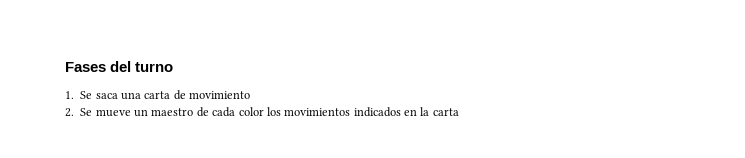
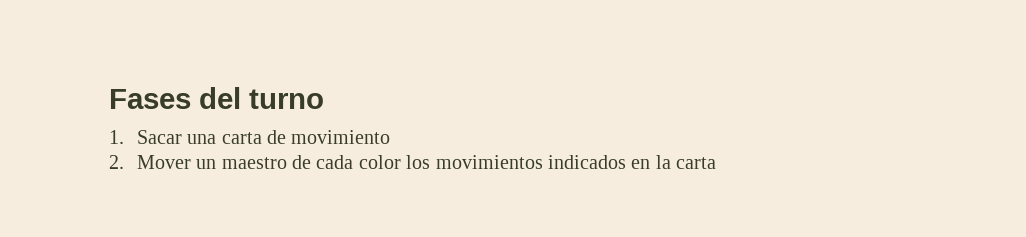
- 1. Se saca una carta de movimiento
+ 1. Sacar una carta de movimiento
- 2. Se mueve un maestro de cada color los movimientos indicados en la carta
+ 2. Mover un maestro de cada color los movimientos indicados en la carta

